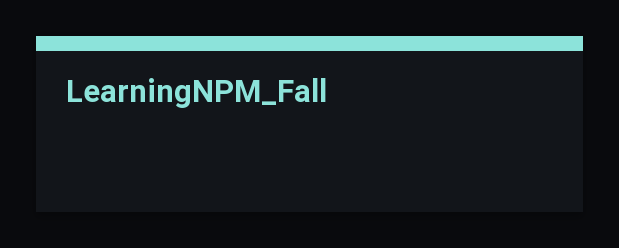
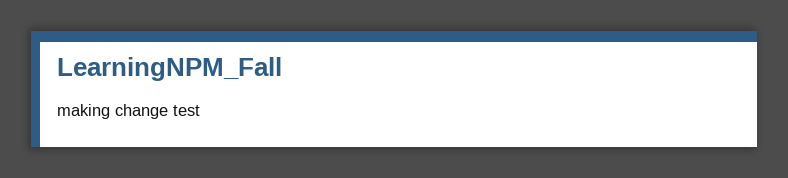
+ making change test

